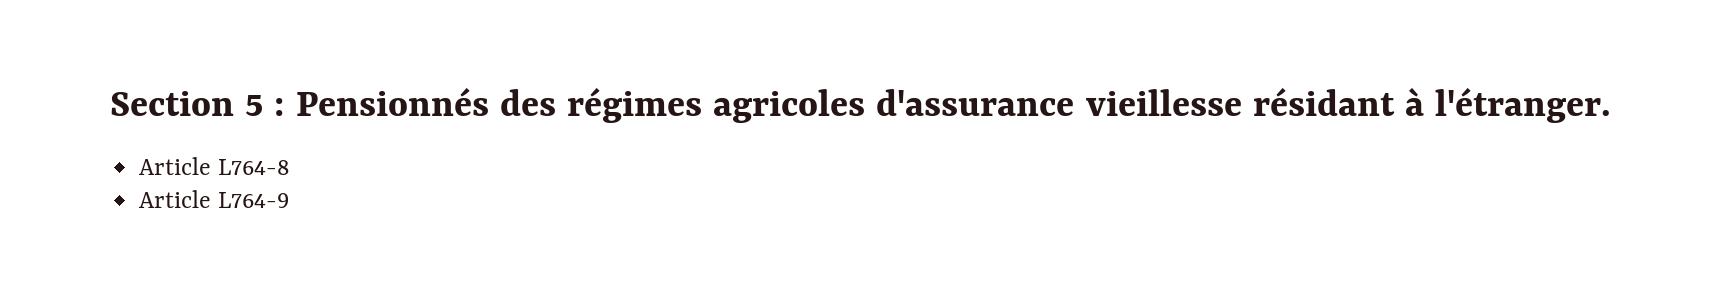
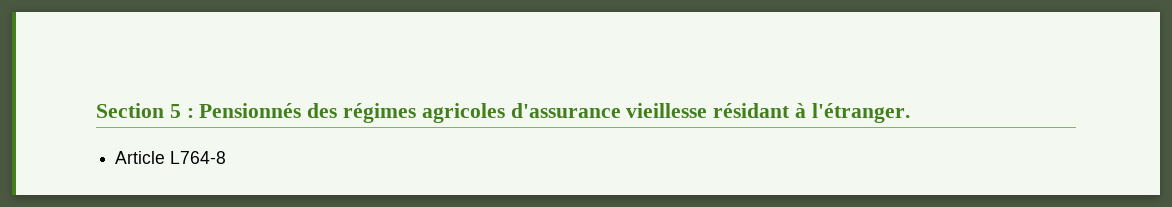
- Article L764-9

